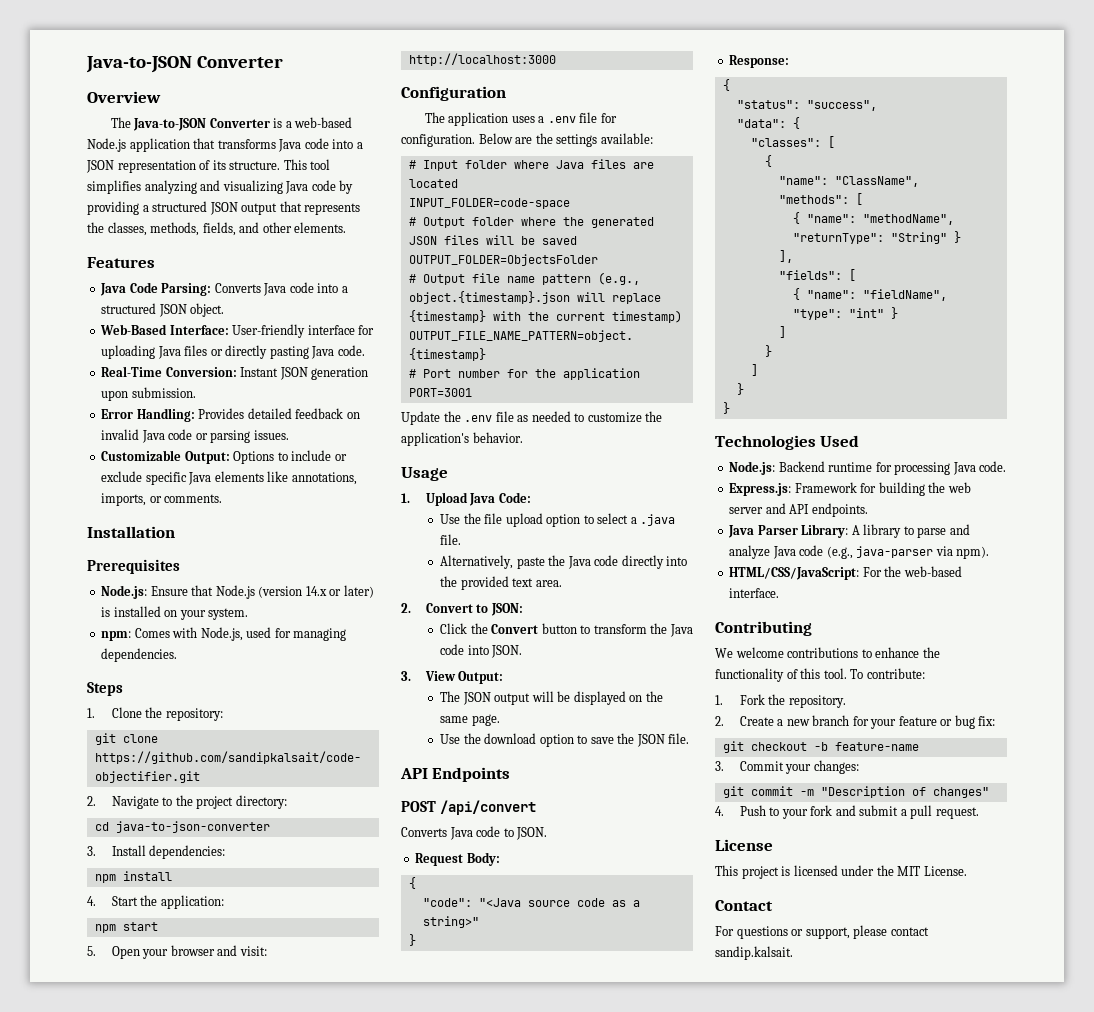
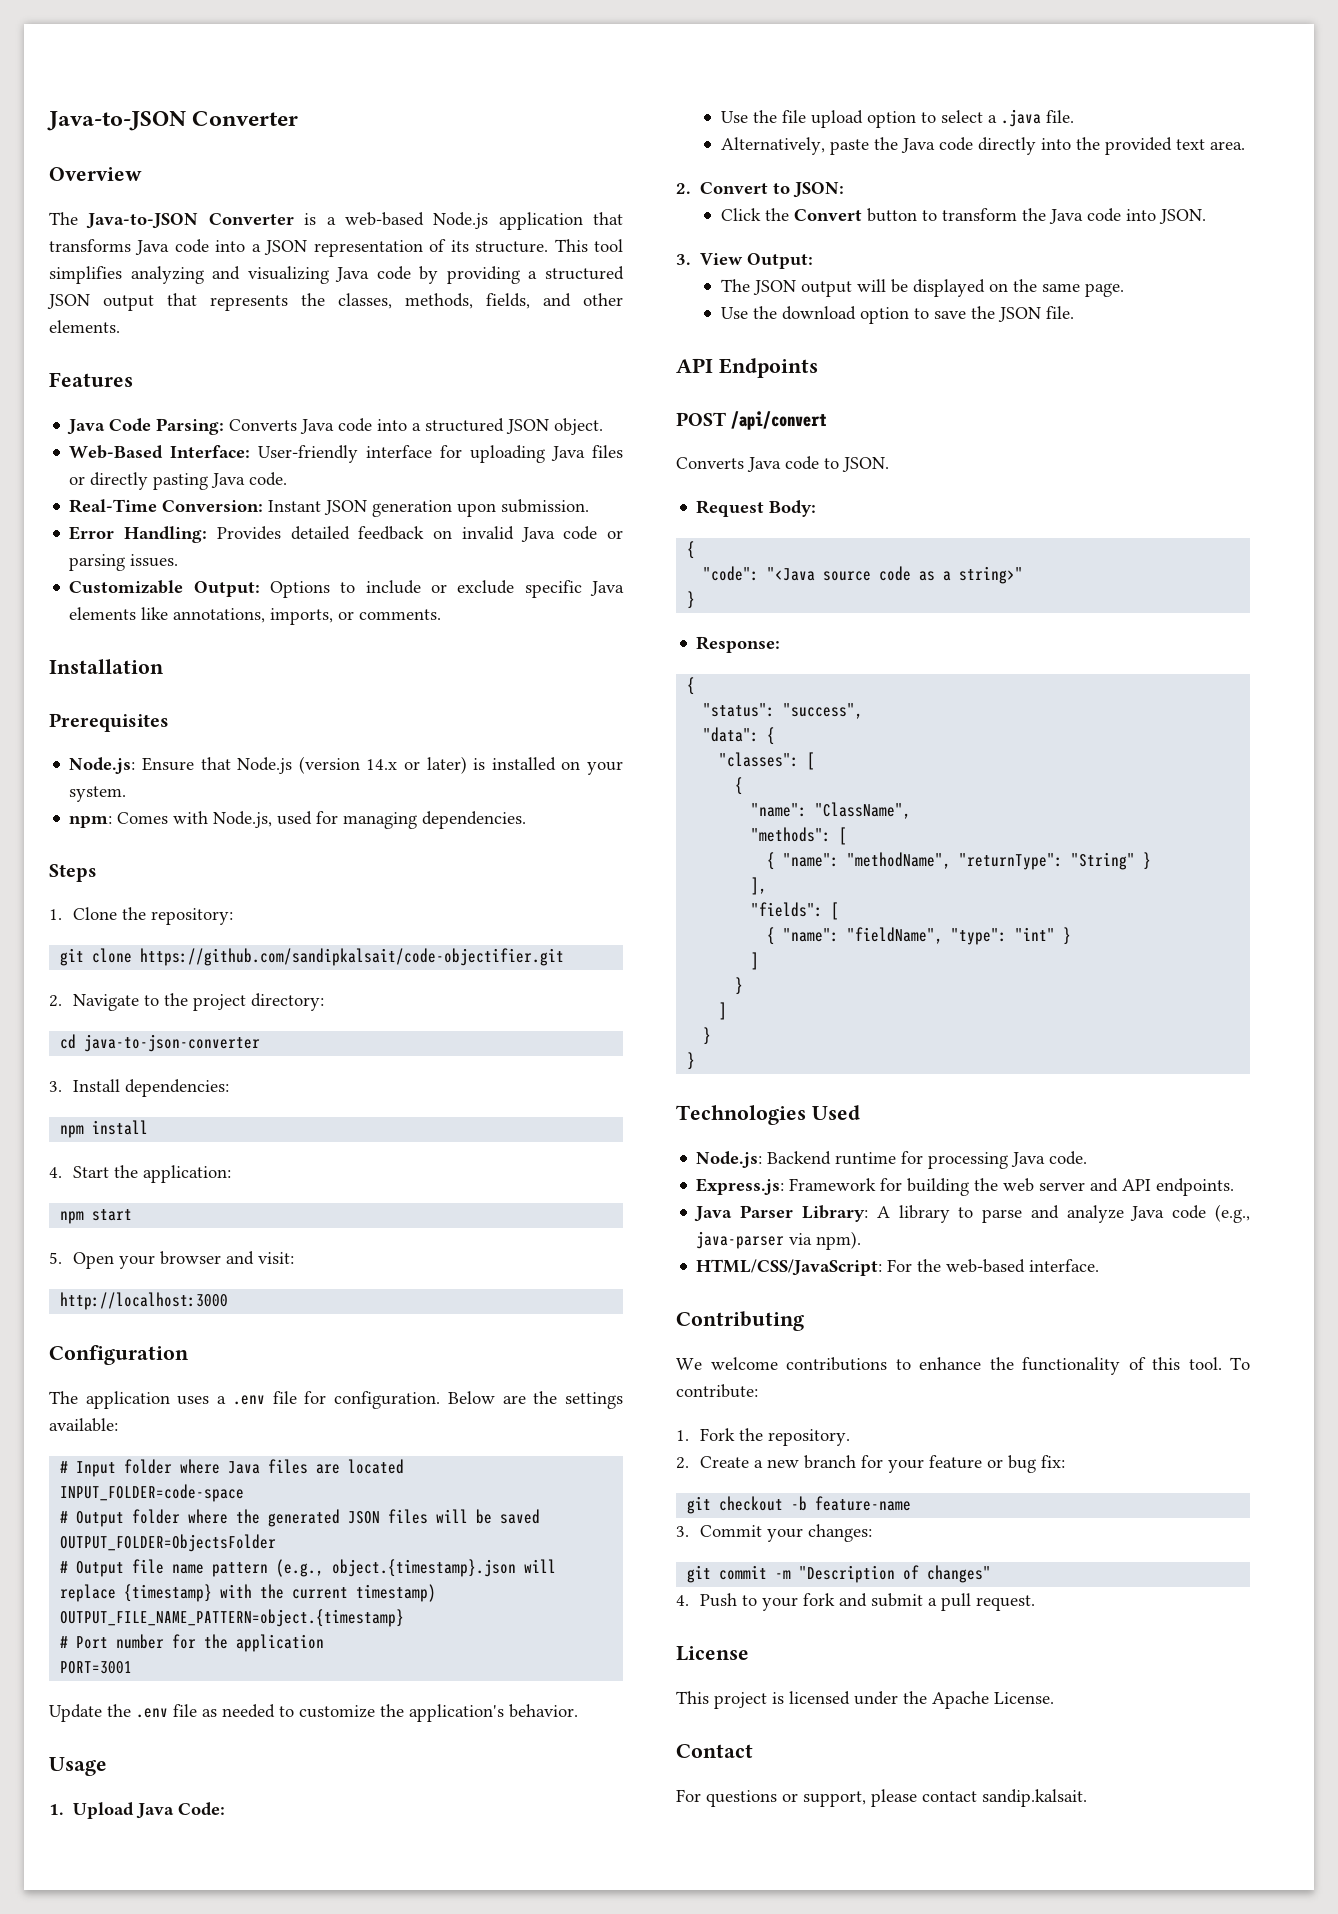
- This project is licensed under the MIT License.
+ This project is licensed under the Apache License.

